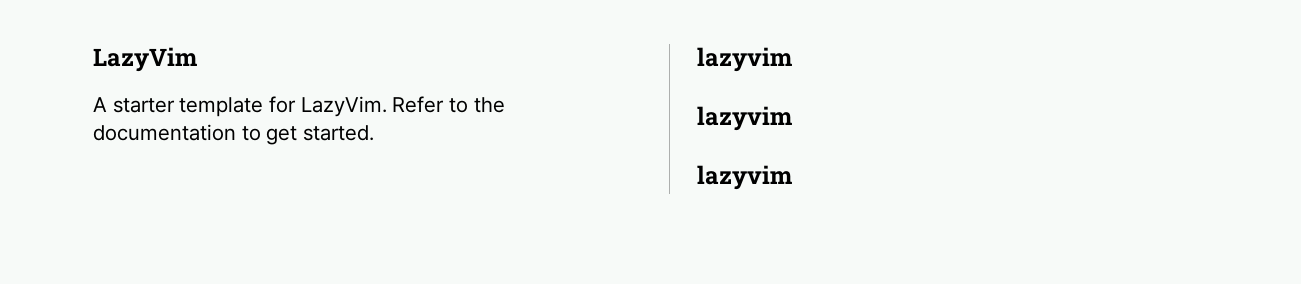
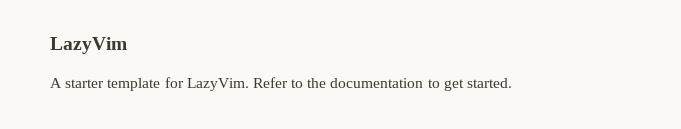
  Refer to the documentation to get started.
- lazyvim
- lazyvim
- lazyvim

